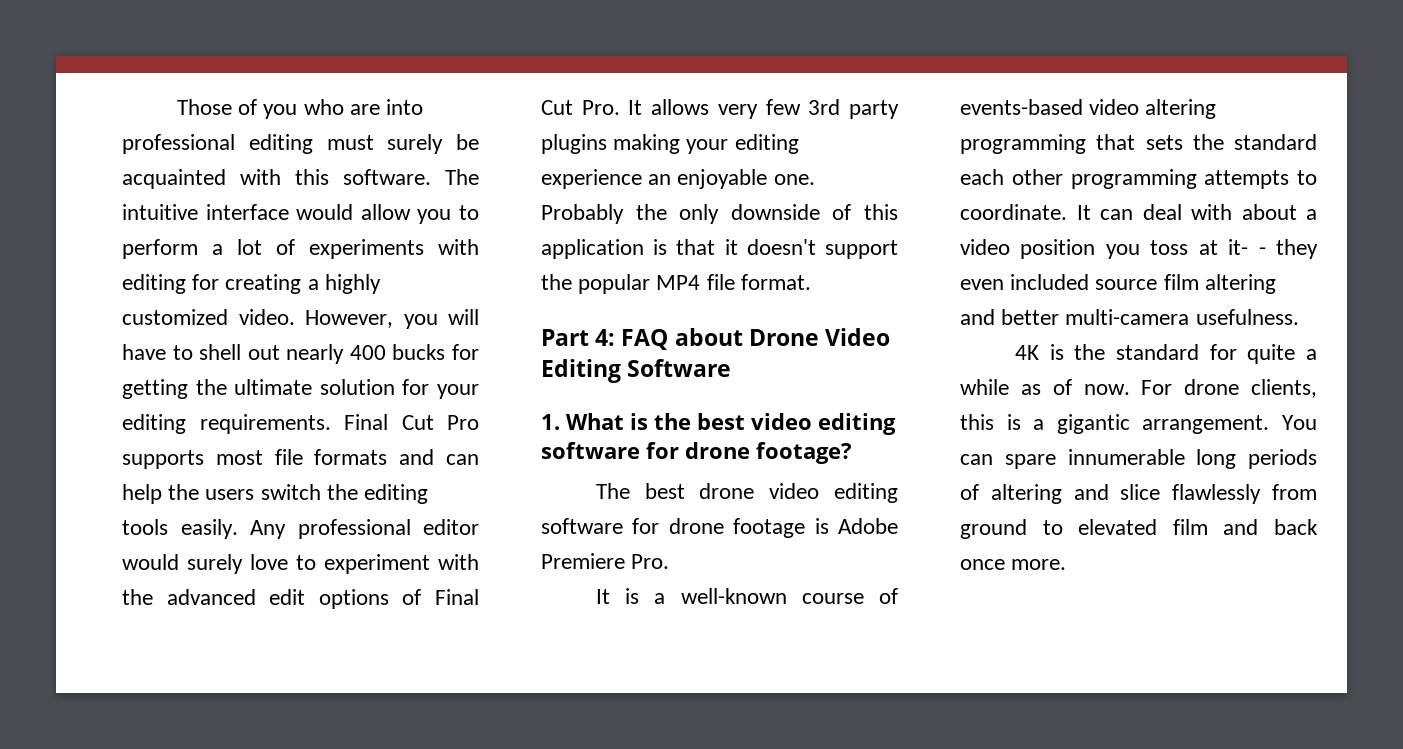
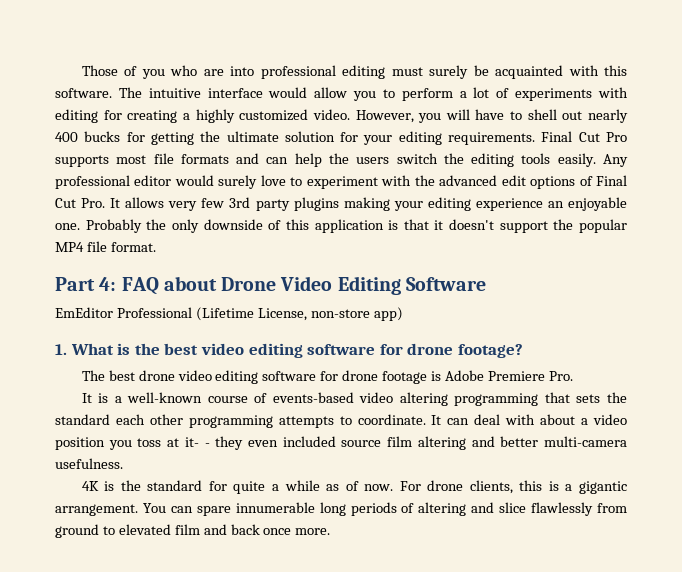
+ EmEditor Professional (Lifetime License, non-store app)

